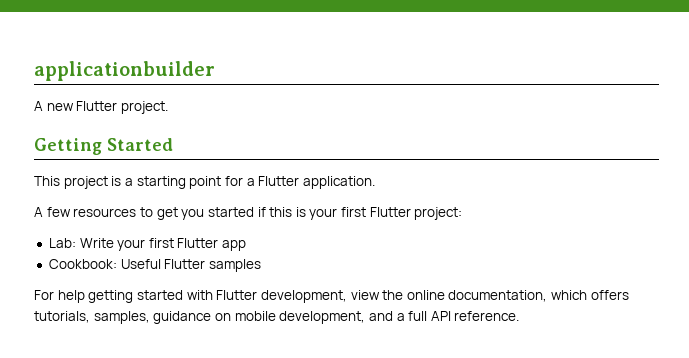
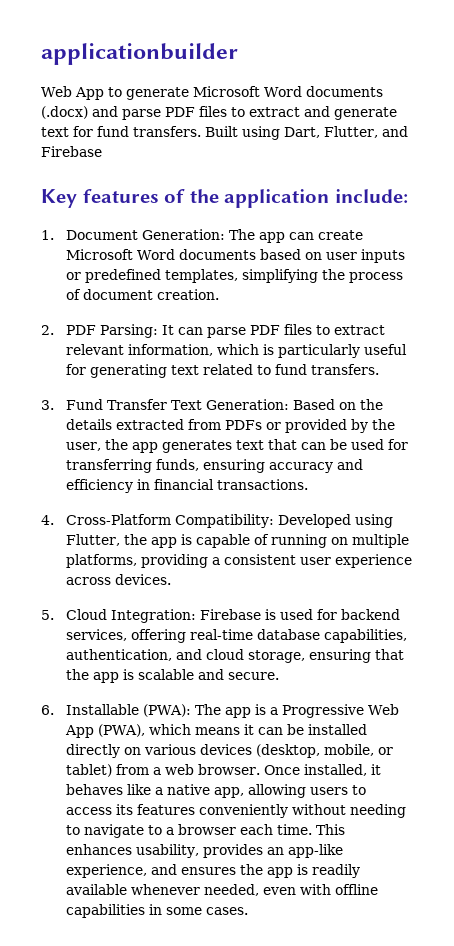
- A new Flutter project.
- Getting Started
- This project is a starting point for a Flutter application.
- A few resources to get you started if this is your first Flutter project:
- Lab: Write your first Flutter app
- Cookbook: Useful Flutter samples
- For help getting started with Flutter development, view the online documentation, which offers tutorials, samples, guidance on mobile development, and a full API reference.
+ Web App to generate Microsoft Word documents (.docx) and parse PDF files to extract and generate text for fund transfers. Built using Dart, Flutter, and Firebase
+ Key features of the application include:
+ 1. Document Generation: The app can create Microsoft Word documents based on user inputs or predefined templates, simplifying the process of document creation.
+ 2. PDF Parsing: It can parse PDF files to extract relevant information, which is particularly useful for generating text related to fund transfers.
+ 3. Fund Transfer Text Generation: Based on the details extracted from PDFs or provided by the user, the app generates text that can be used for transferring funds, ensuring accuracy and efficiency in financial transactions.
+ 4. Cross-Platform Compatibility: Developed using Flutter, the app is capable of running on multiple platforms, providing a consistent user experience across devices.
+ 5. Cloud Integration: Firebase is used for backend services, offering real-time database capabilities, authentication, and cloud storage, ensuring that the app is scalable and secure.
+ 6. Installable (PWA): The app is a Progressive Web App (PWA), which means it can be installed directly on various devices (desktop, mobile, or tablet) from a web browser. Once installed, it behaves like a native app, allowing users to access its features conveniently without needing to navigate to a browser each time. This enhances usability, provides an app-like experience, and ensures the app is readily available whenever needed, even with offline capabilities in some cases.

